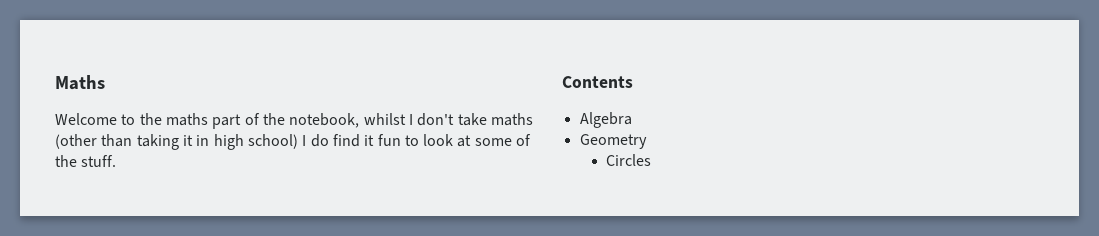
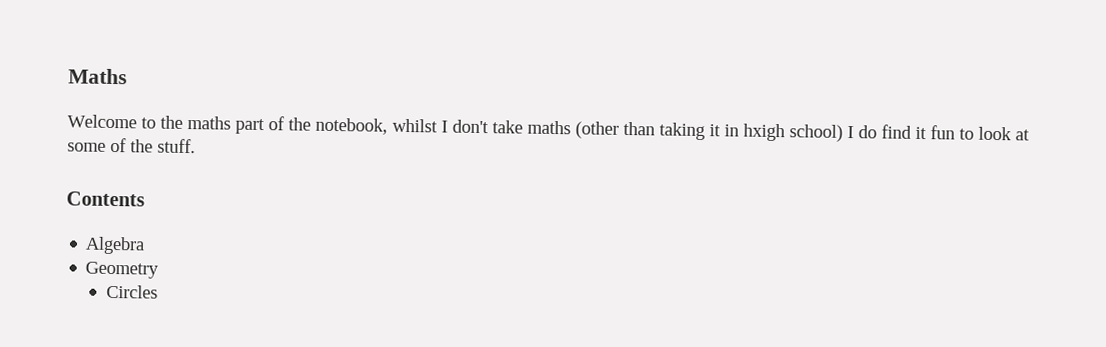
- Welcome to the maths part of the notebook, whilst I don't take maths (other than taking it in high school) I do find it fun to look at some of the stuff.
+ Welcome to the maths part of the notebook, whilst I don't take maths (other than taking it in hxigh school) I do find it fun to look at some of the stuff.

